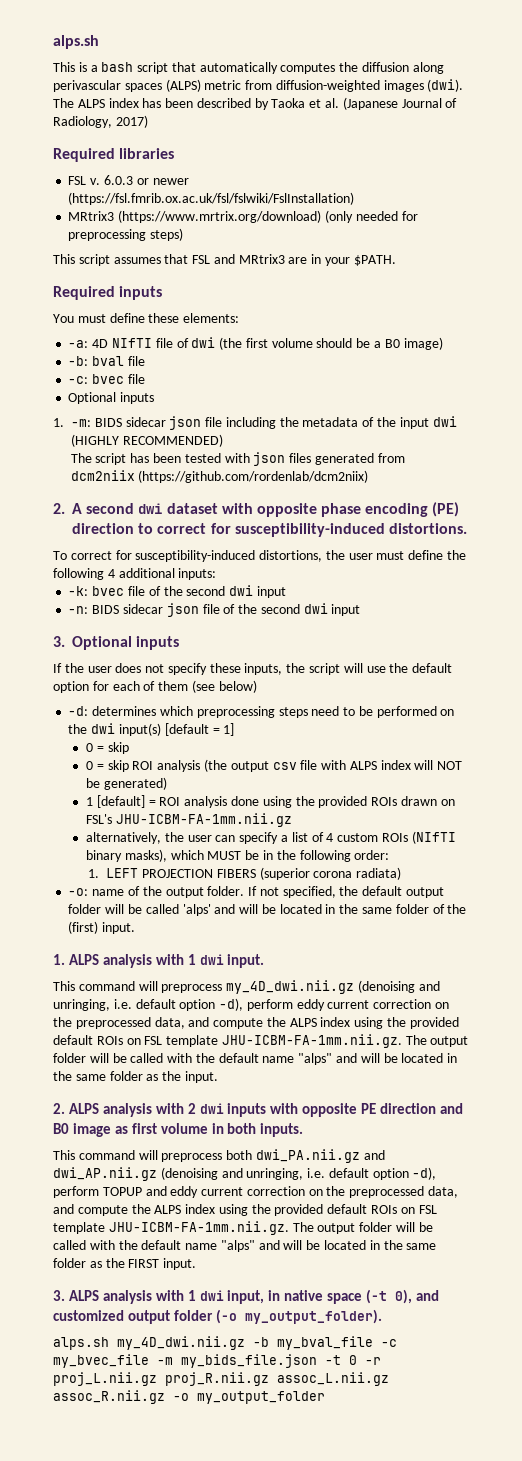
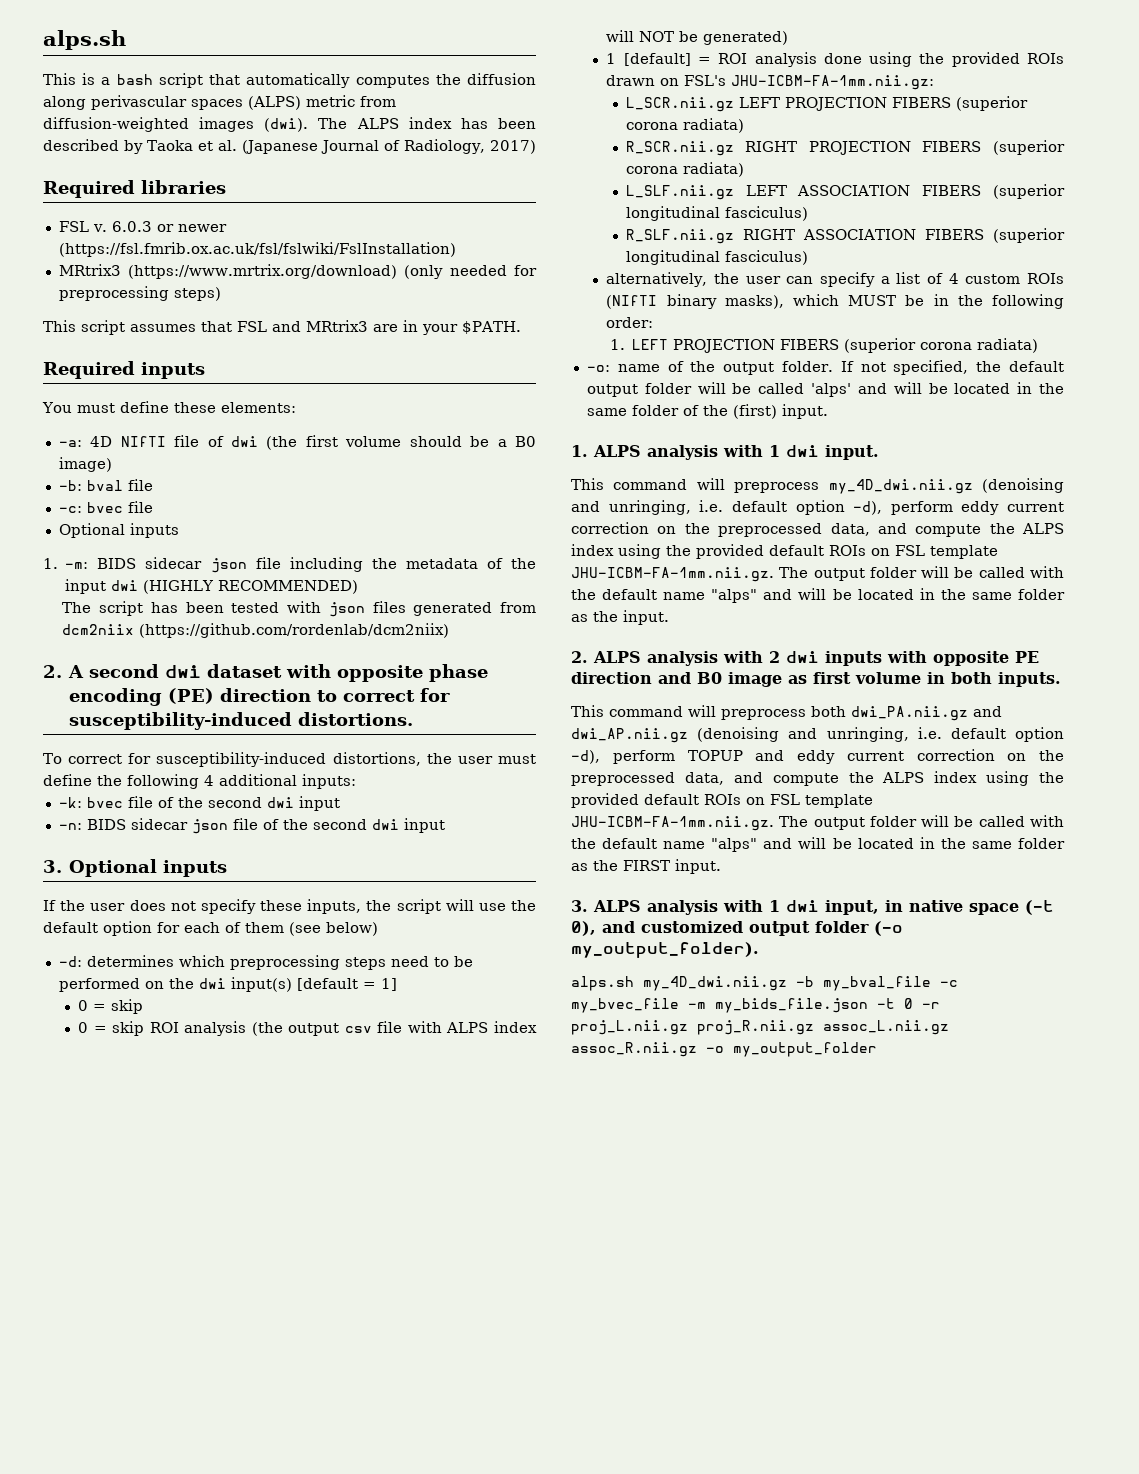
- 1 [default] = ROI analysis done using the provided ROIs drawn on FSL's JHU-ICBM-FA-1mm.nii.gz
+ 1 [default] = ROI analysis done using the provided ROIs drawn on FSL's JHU-ICBM-FA-1mm.nii.gz:
+ L_SCR.nii.gz LEFT PROJECTION FIBERS (superior corona radiata)
+ R_SCR.nii.gz RIGHT PROJECTION FIBERS (superior corona radiata)
+ L_SLF.nii.gz LEFT ASSOCIATION FIBERS (superior longitudinal fasciculus)
+ R_SLF.nii.gz RIGHT ASSOCIATION FIBERS (superior longitudinal fasciculus)

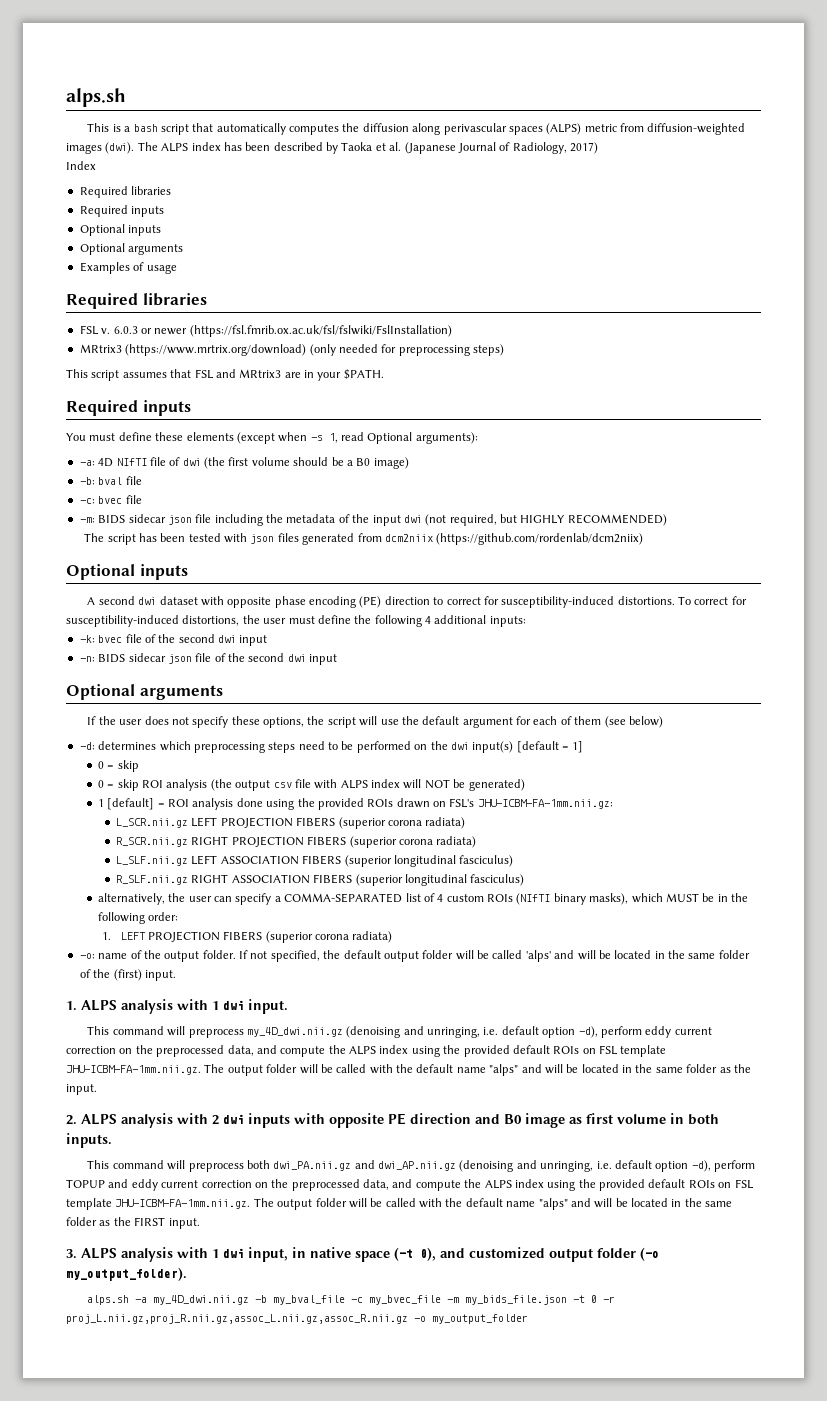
+ Index
+ Required libraries
+ Required inputs
+ Optional inputs
+ Optional arguments
+ Examples of usage
- You must define these elements:
+ You must define these elements (except when -s 1, read Optional arguments):
  -c: bvec file
- Optional inputs
- 1. -m: BIDS sidecar json file including the metadata of the input dwi (HIGHLY RECOMMENDED)
+ -m: BIDS sidecar json file including the metadata of the input dwi (not required, but HIGHLY RECOMMENDED)
  The script has been tested with json files generated from dcm2niix (https://github.com/rordenlab/dcm2niix)
- 2. A second dwi dataset with opposite phase encoding (PE) direction to correct for susceptibility-induced distortions.
- To correct for susceptibility-induced distortions, the user must define the following 4 additional inputs:
+ Optional inputs
+ A second dwi dataset with opposite phase encoding (PE) direction to correct for susceptibility-induced distortions. To correct for susceptibility-induced distortions, the user must define the following 4 additional inputs:
  -n: BIDS sidecar json file of the second dwi input
- 3. Optional inputs
+ Optional arguments
- If the user does not specify these inputs, the script will use the default option for each of them (see below)
+ If the user does not specify these options, the script will use the default argument for each of them (see below)
- alternatively, the user can specify a list of 4 custom ROIs (NIfTI binary masks), which MUST be in the following order:
+ alternatively, the user can specify a COMMA-SEPARATED list of 4 custom ROIs (NIfTI binary masks), which MUST be in the following order:
- alps.sh my_4D_dwi.nii.gz -b my_bval_file -c my_bvec_file -m my_bids_file.json -t 0 -r proj_L.nii.gz proj_R.nii.gz assoc_L.nii.gz assoc_R.nii.gz -o my_output_folder
+ alps.sh -a my_4D_dwi.nii.gz -b my_bval_file -c my_bvec_file -m my_bids_file.json -t 0 -r proj_L.nii.gz,proj_R.nii.gz,assoc_L.nii.gz,assoc_R.nii.gz -o my_output_folder

